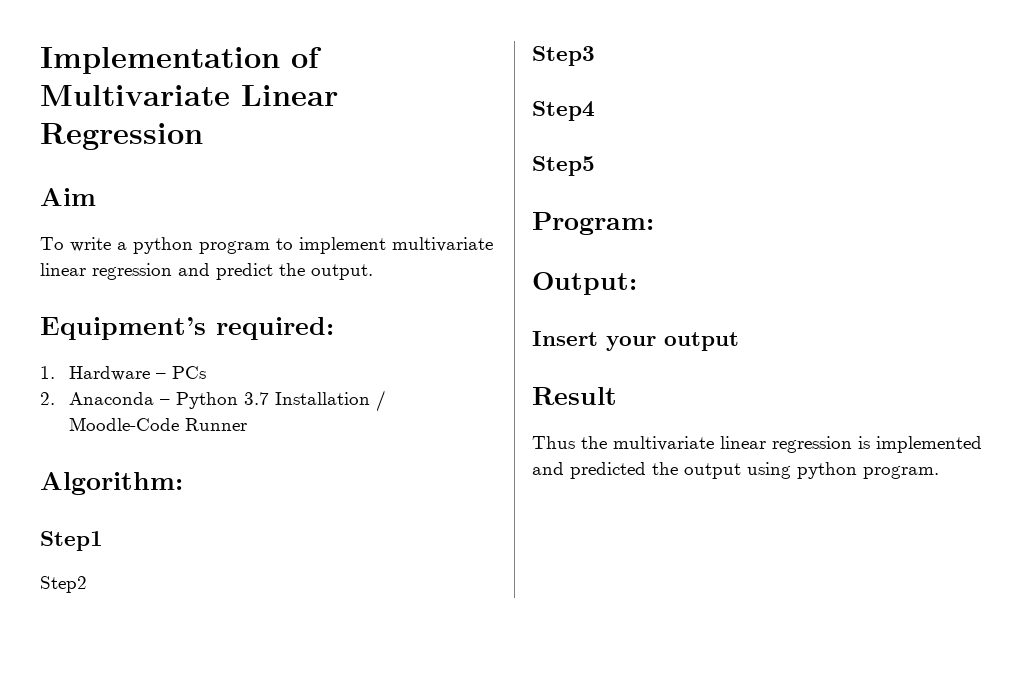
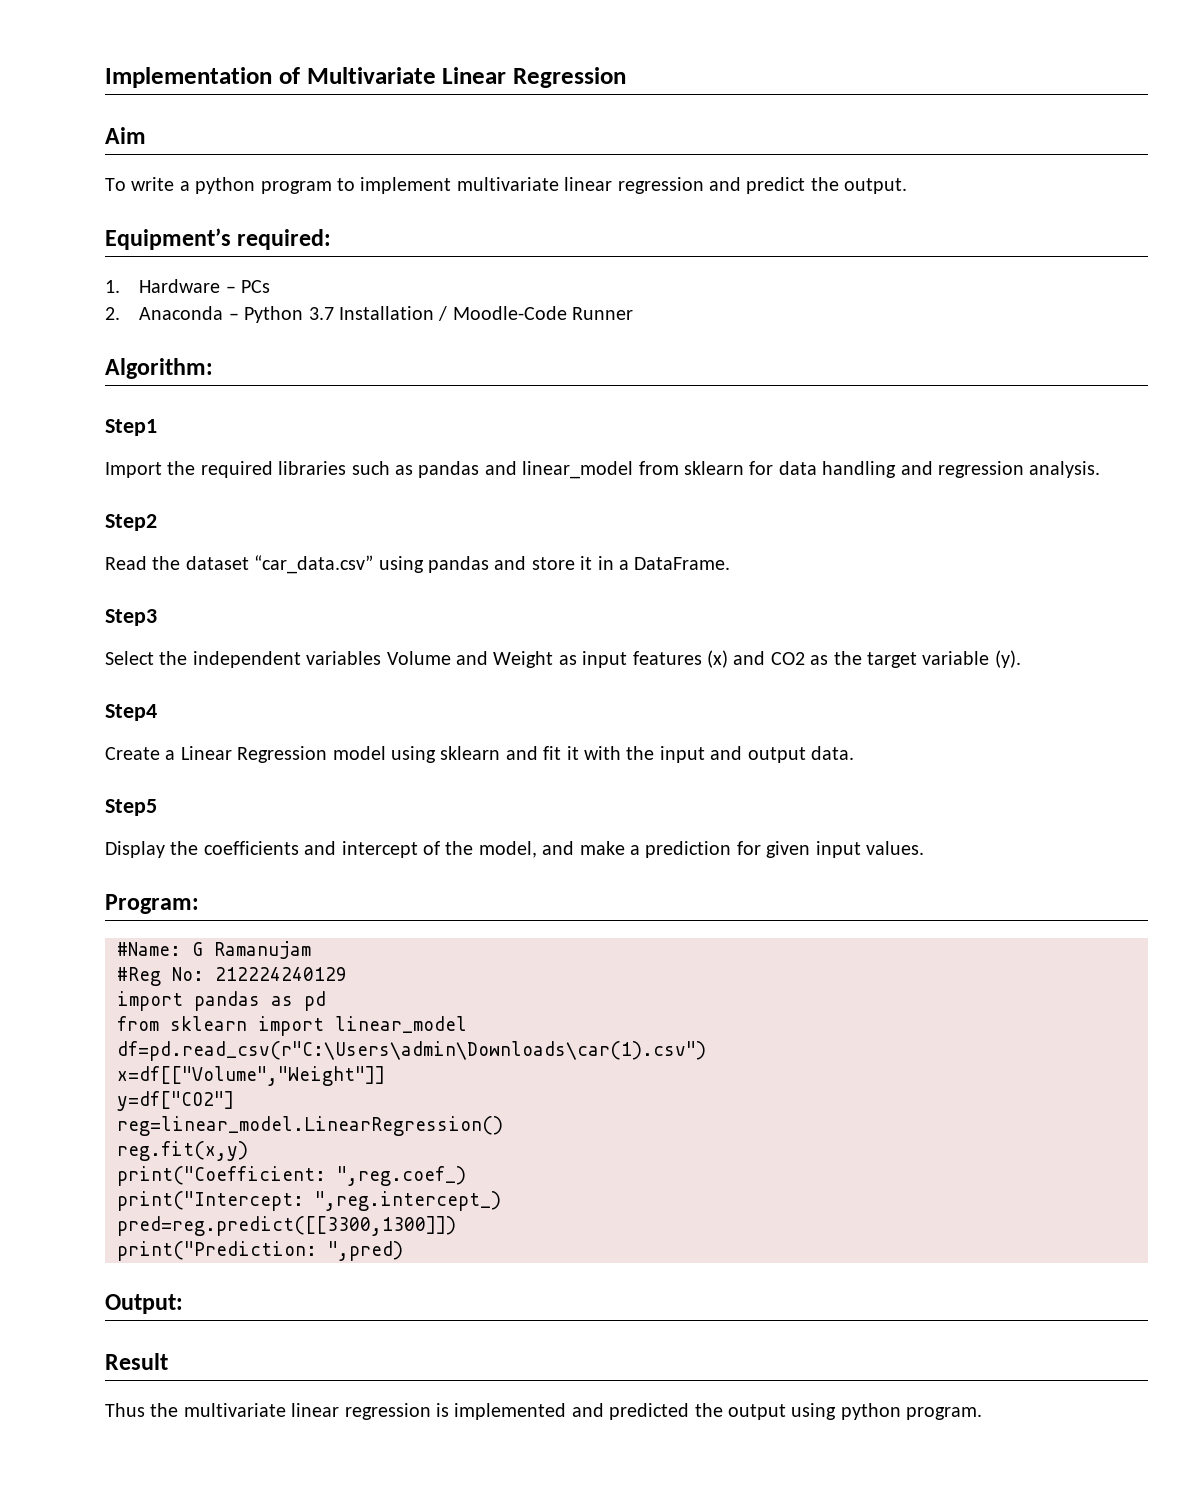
+ Import the required libraries such as pandas and linear_model from sklearn for data handling and regression analysis.
  Step2
+ Read the dataset “car_data.csv” using pandas and store it in a DataFrame.
  Step3
+ Select the independent variables Volume and Weight as input features (x) and CO2 as the target variable (y).
  Step4
+ Create a Linear Regression model using sklearn and fit it with the input and output data.
  Step5
+ Display the coefficients and intercept of the model, and make a prediction for given input values.
  Program:
+ #Name: G Ramanujam
+ #Reg No: 212224240129
+ import pandas as pd
+ from sklearn import linear_model
+ df=pd.read_csv(r"C:\Users\admin\Downloads\car(1).csv")
+ x=df[["Volume","Weight"]]
+ y=df["CO2"]
+ reg=linear_model.LinearRegression()
+ reg.fit(x,y)
+ print("Coefficient: ",reg.coef_)
+ print("Intercept: ",reg.intercept_)
+ pred=reg.predict([[3300,1300]])
+ print("Prediction: ",pred)
  Output:
- Insert your output

